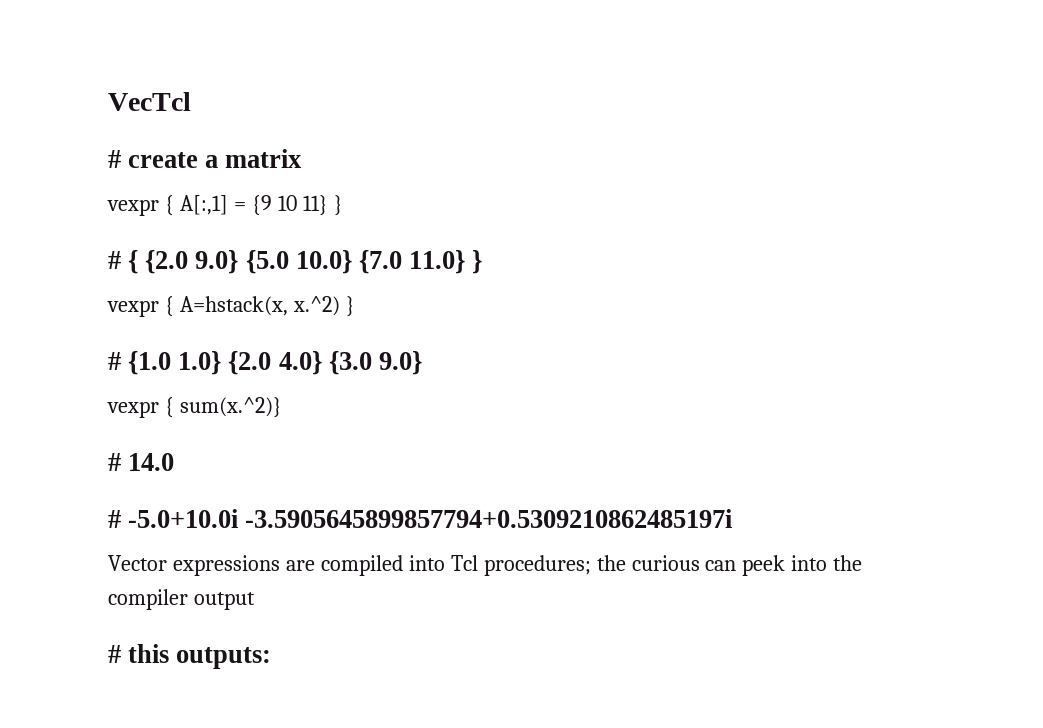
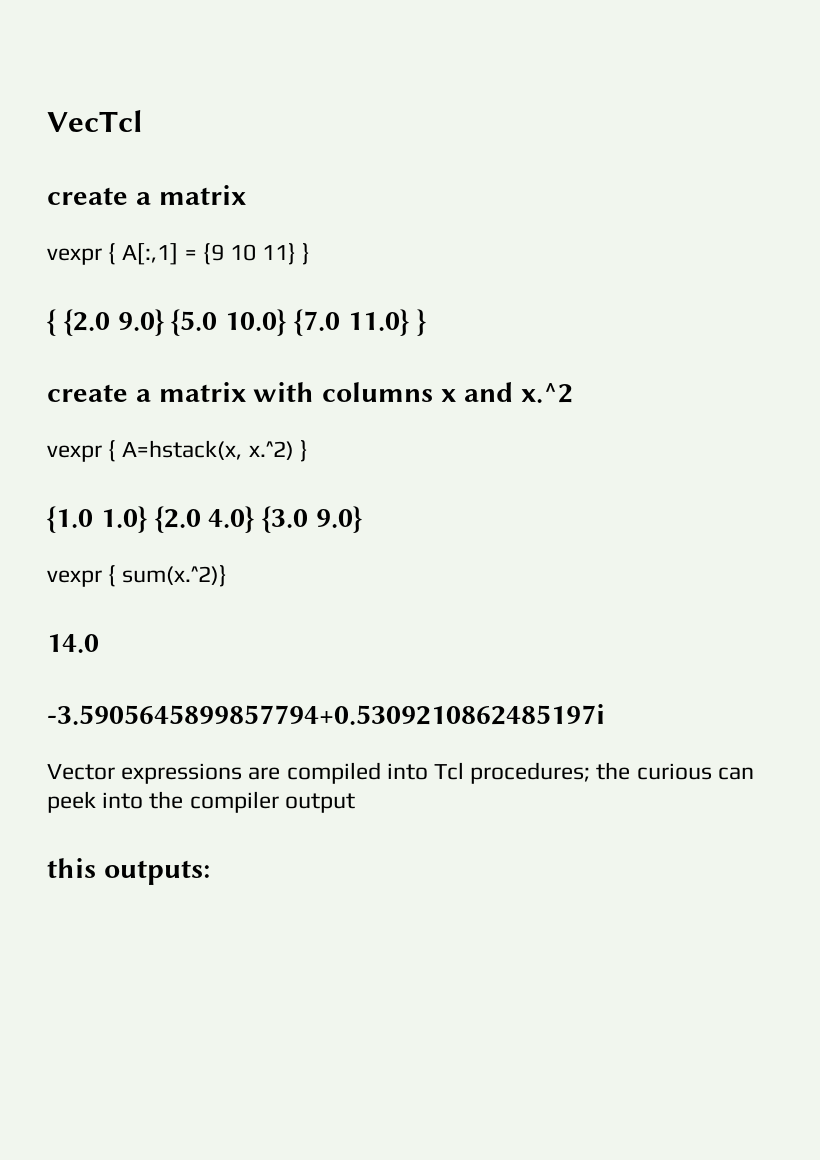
  VecTcl
- # create a matrix
+ create a matrix
- # { {2.0 9.0} {5.0 10.0} {7.0 11.0} }
+ { {2.0 9.0} {5.0 10.0} {7.0 11.0} }
+ create a matrix with columns x and x.^2
- # {1.0 1.0} {2.0 4.0} {3.0 9.0}
+ {1.0 1.0} {2.0 4.0} {3.0 9.0}
- # 14.0
+ 14.0
- # -5.0+10.0i -3.5905645899857794+0.5309210862485197i
+ -3.5905645899857794+0.5309210862485197i
- # this outputs:
+ this outputs:

